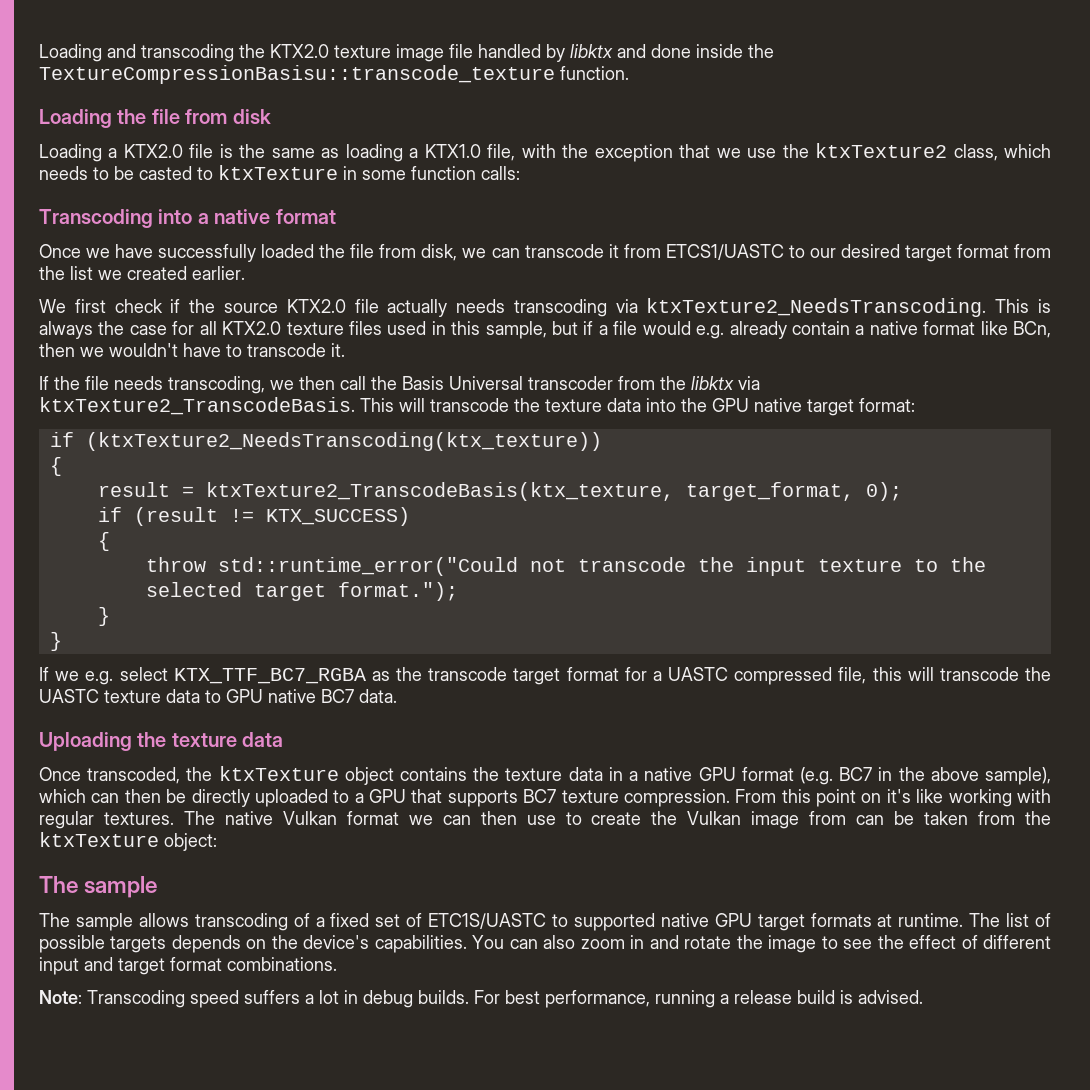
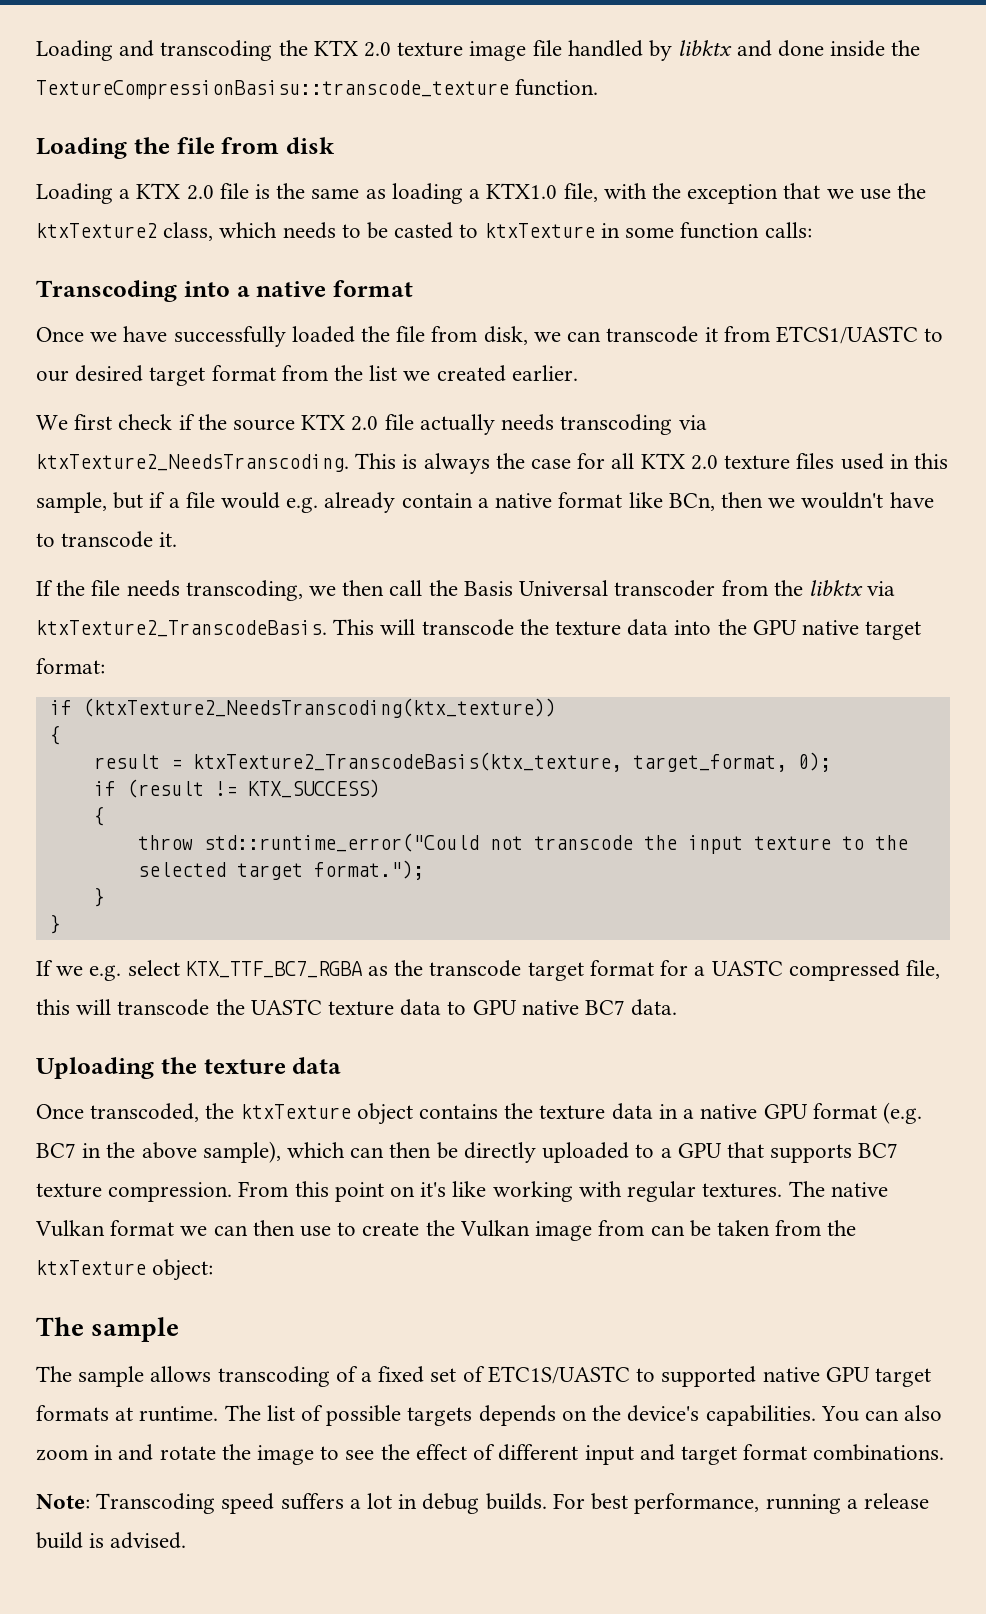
- Loading and transcoding the KTX2.0 texture image file handled by libktx and done inside the TextureCompressionBasisu::transcode_texture function.
+ Loading and transcoding the KTX 2.0 texture image file handled by libktx and done inside the TextureCompressionBasisu::transcode_texture function.
- Loading a KTX2.0 file is the same as loading a KTX1.0 file, with the exception that we use the ktxTexture2 class, which needs to be casted to ktxTexture in some function calls:
+ Loading a KTX 2.0 file is the same as loading a KTX1.0 file, with the exception that we use the ktxTexture2 class, which needs to be casted to ktxTexture in some function calls:
- We first check if the source KTX2.0 file actually needs transcoding via ktxTexture2_NeedsTranscoding.
+ We first check if the source KTX 2.0 file actually needs transcoding via ktxTexture2_NeedsTranscoding.
- This is always the case for all KTX2.0 texture files used in this sample, but if a file would e.g. already contain a native format like BCn, then we wouldn't have to transcode it.
+ This is always the case for all KTX 2.0 texture files used in this sample, but if a file would e.g. already contain a native format like BCn, then we wouldn't have to transcode it.

